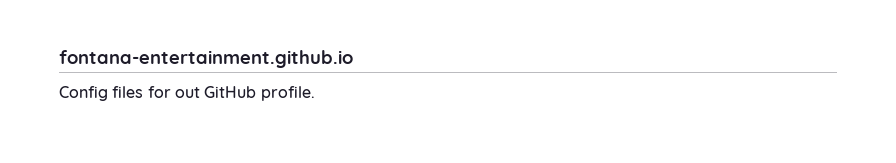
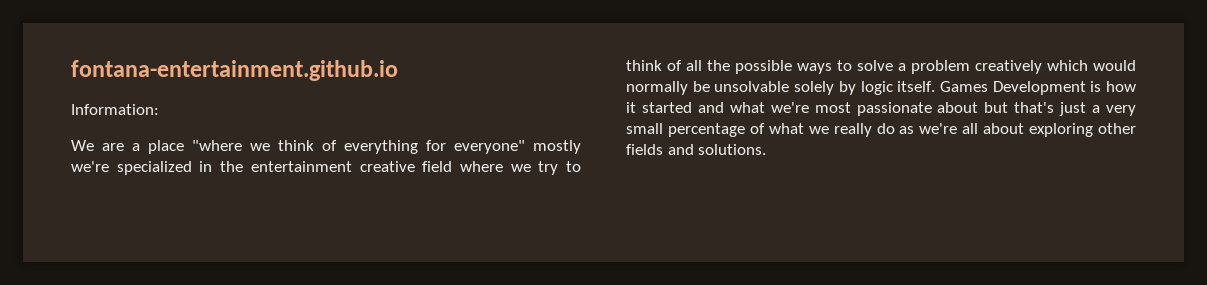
- Config files for out GitHub profile.
+ Information:
+ We are a place "where we think of everything for everyone" mostly we're specialized in the entertainment creative field where we try to think of all the possible ways to solve a problem creatively which would normally be unsolvable solely by logic itself. Games Development is how it started and what we're most passionate about but that's just a very small percentage of what we really do as we're all about exploring other fields and solutions.

